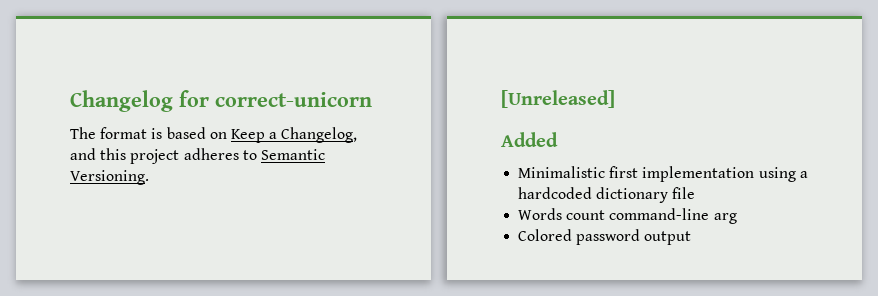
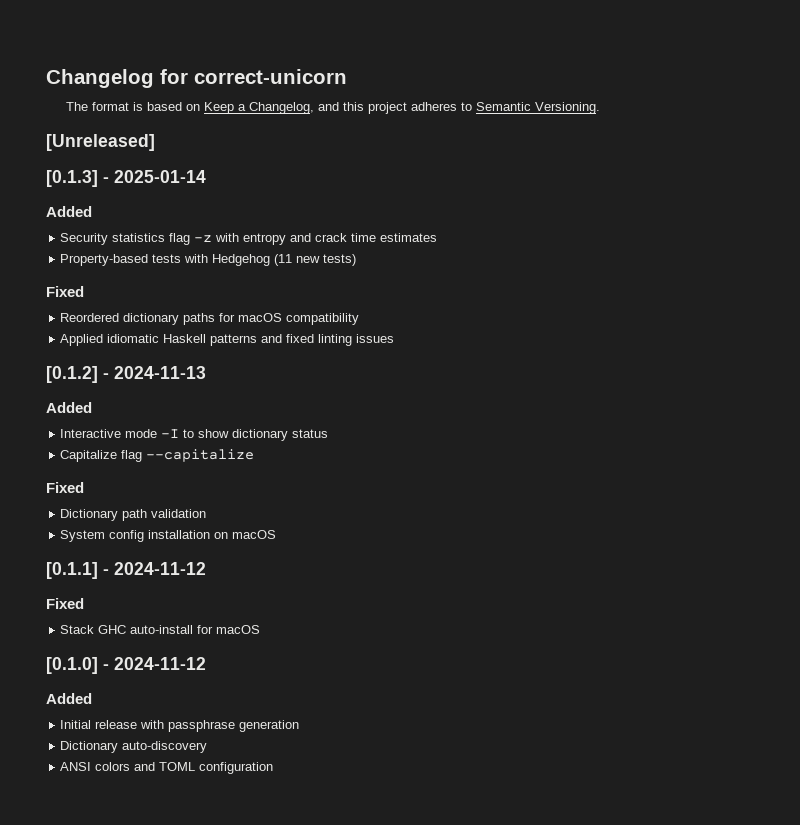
+ [0.1.3] - 2025-01-14
  Added
- Minimalistic first implementation using a hardcoded dictionary file
- Words count command-line arg
- Colored password output
+ Security statistics flag -z with entropy and crack time estimates
+ Property-based tests with Hedgehog (11 new tests)
+ Fixed
+ Reordered dictionary paths for macOS compatibility
+ Applied idiomatic Haskell patterns and fixed linting issues
+ [0.1.2] - 2024-11-13
+ Added
+ Interactive mode -I to show dictionary status
+ Capitalize flag --capitalize
+ Fixed
+ Dictionary path validation
+ System config installation on macOS
+ [0.1.1] - 2024-11-12
+ Fixed
+ Stack GHC auto-install for macOS
+ [0.1.0] - 2024-11-12
+ Added
+ Initial release with passphrase generation
+ Dictionary auto-discovery
+ ANSI colors and TOML configuration

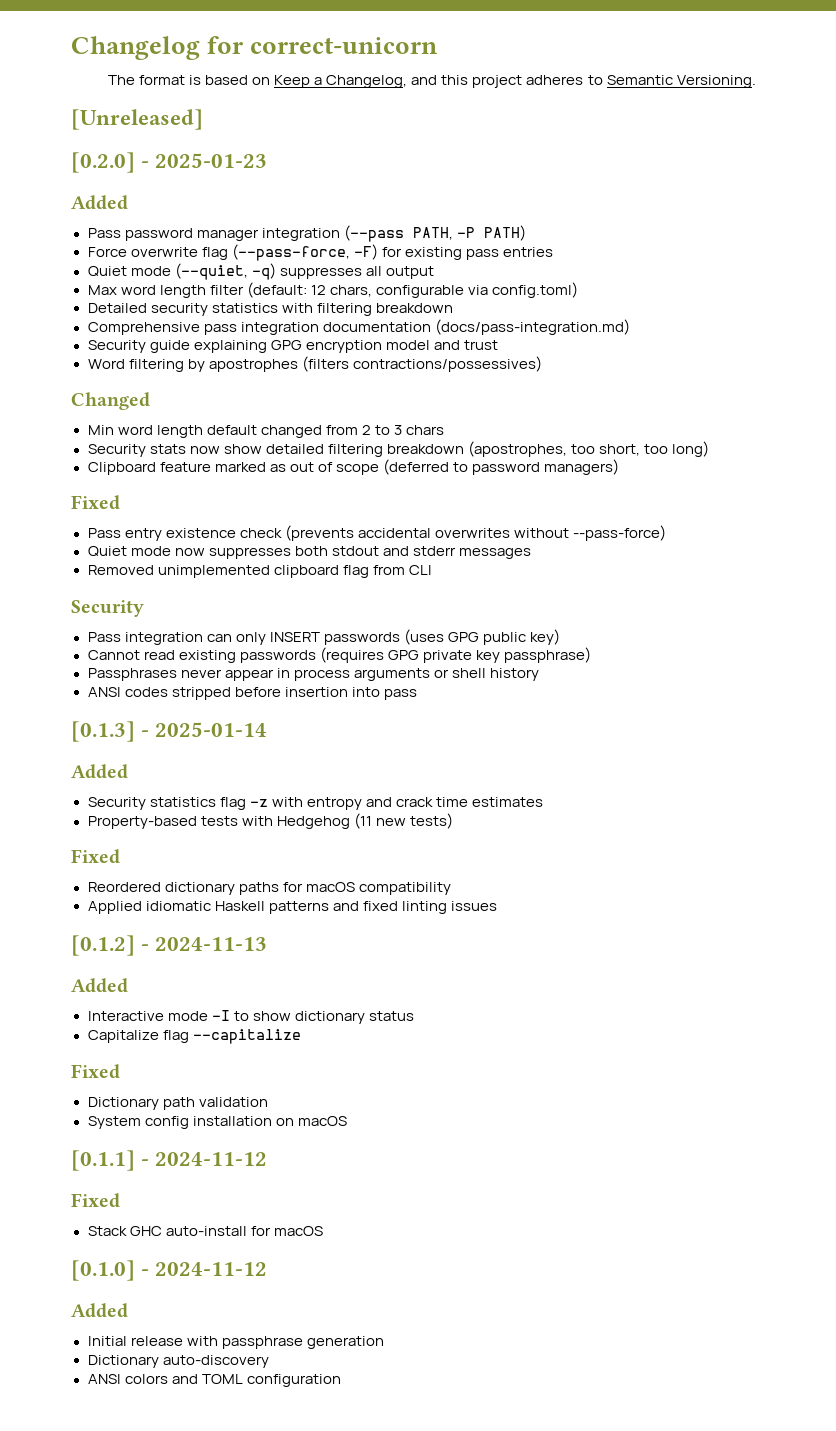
+ [0.2.0] - 2025-01-23
+ Added
+ Pass password manager integration (--pass PATH, -P PATH)
+ Force overwrite flag (--pass-force, -F) for existing pass entries
+ Quiet mode (--quiet, -q) suppresses all output
+ Max word length filter (default: 12 chars, configurable via config.toml)
+ Detailed security statistics with filtering breakdown
+ Comprehensive pass integration documentation (docs/pass-integration.md)
+ Security guide explaining GPG encryption model and trust
+ Word filtering by apostrophes (filters contractions/possessives)
+ Changed
+ Min word length default changed from 2 to 3 chars
+ Security stats now show detailed filtering breakdown (apostrophes, too short, too long)
+ Clipboard feature marked as out of scope (deferred to password managers)
+ Fixed
+ Pass entry existence check (prevents accidental overwrites without --pass-force)
+ Quiet mode now suppresses both stdout and stderr messages
+ Removed unimplemented clipboard flag from CLI
+ Security
+ Pass integration can only INSERT passwords (uses GPG public key)
+ Cannot read existing passwords (requires GPG private key passphrase)
+ Passphrases never appear in process arguments or shell history
+ ANSI codes stripped before insertion into pass

